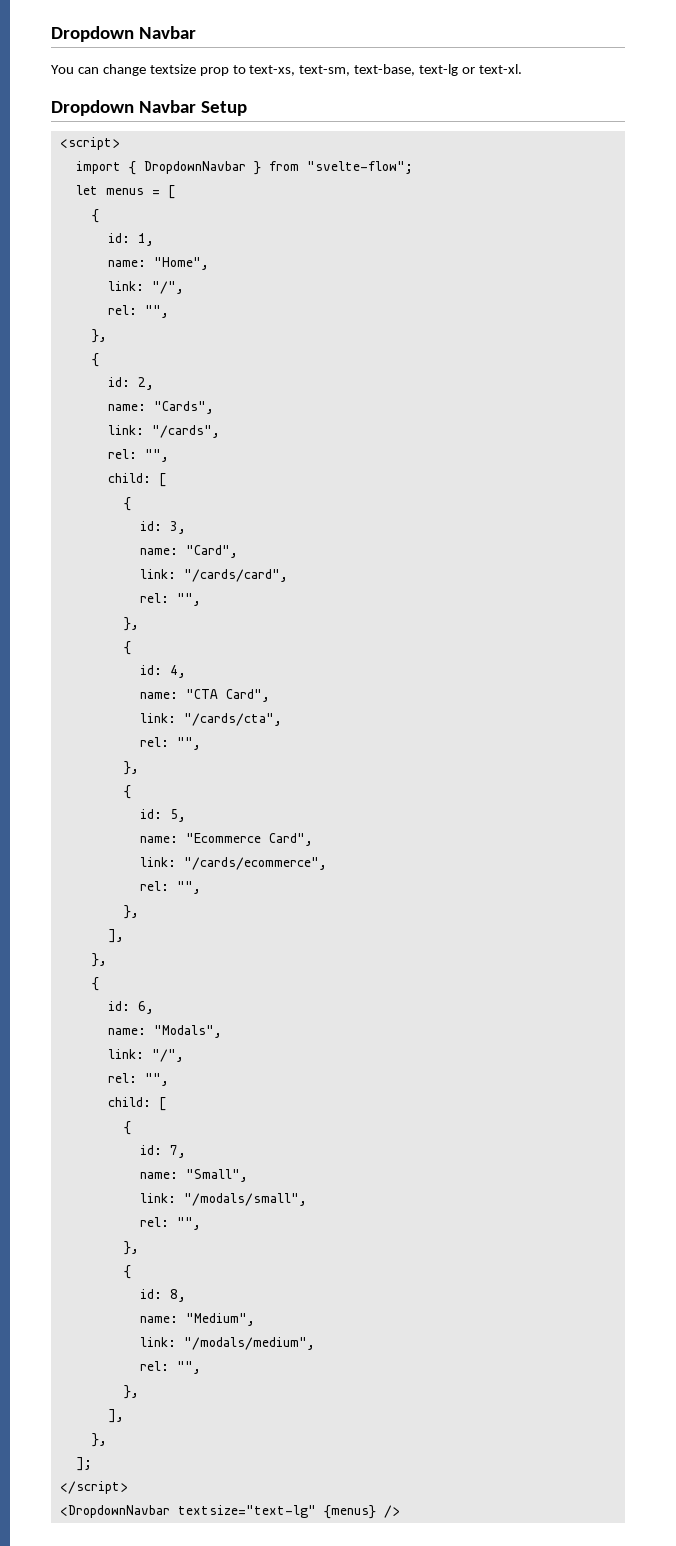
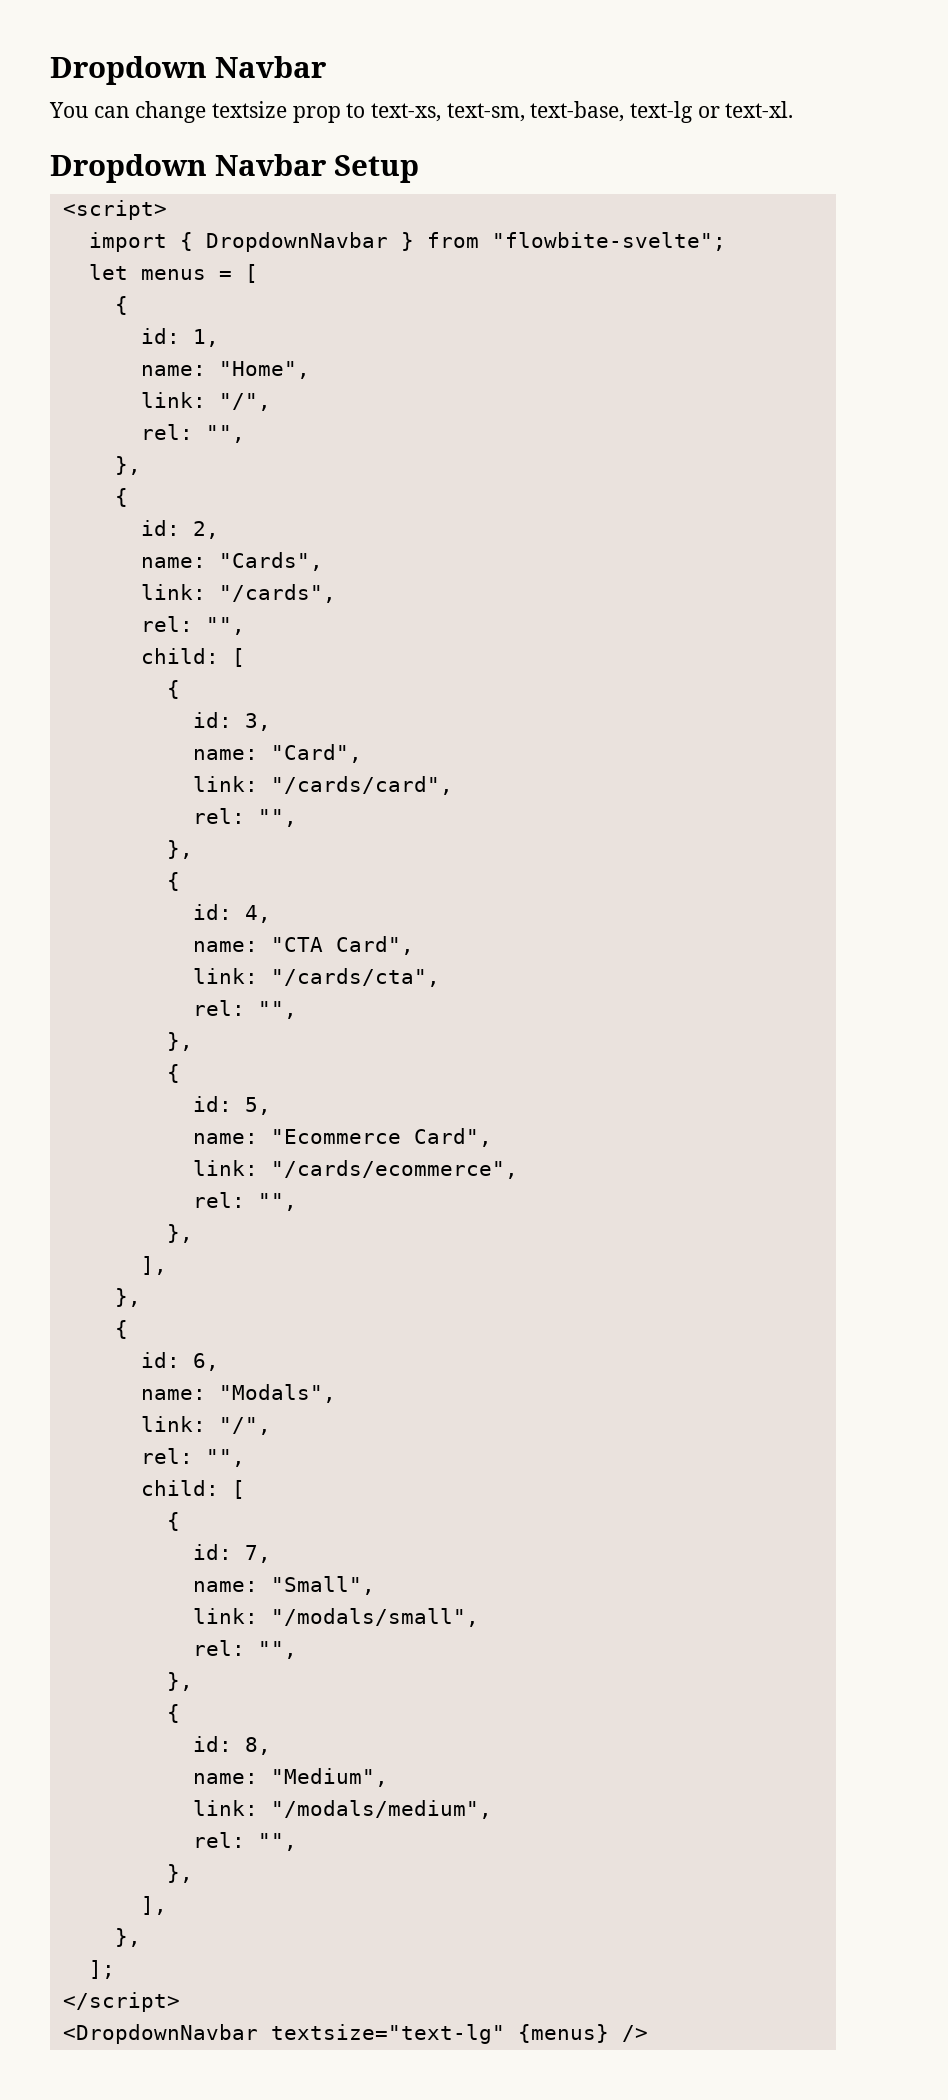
- import { DropdownNavbar } from "svelte-flow";
+ import { DropdownNavbar } from "flowbite-svelte";

